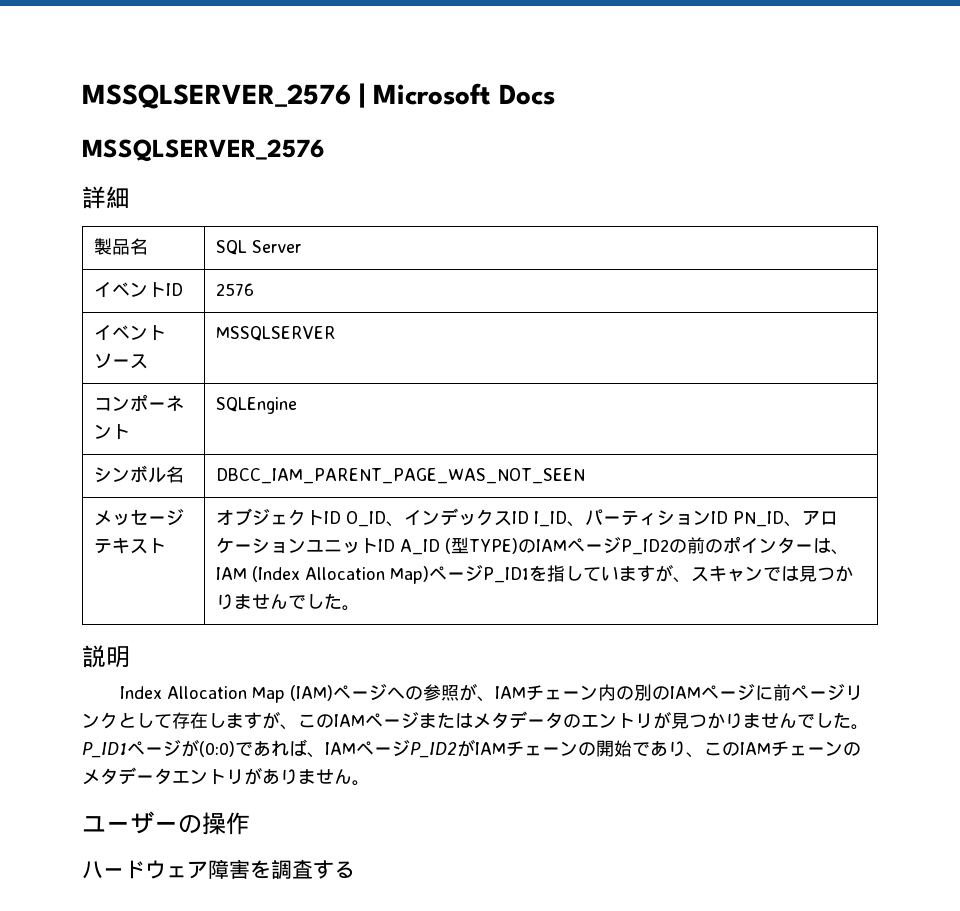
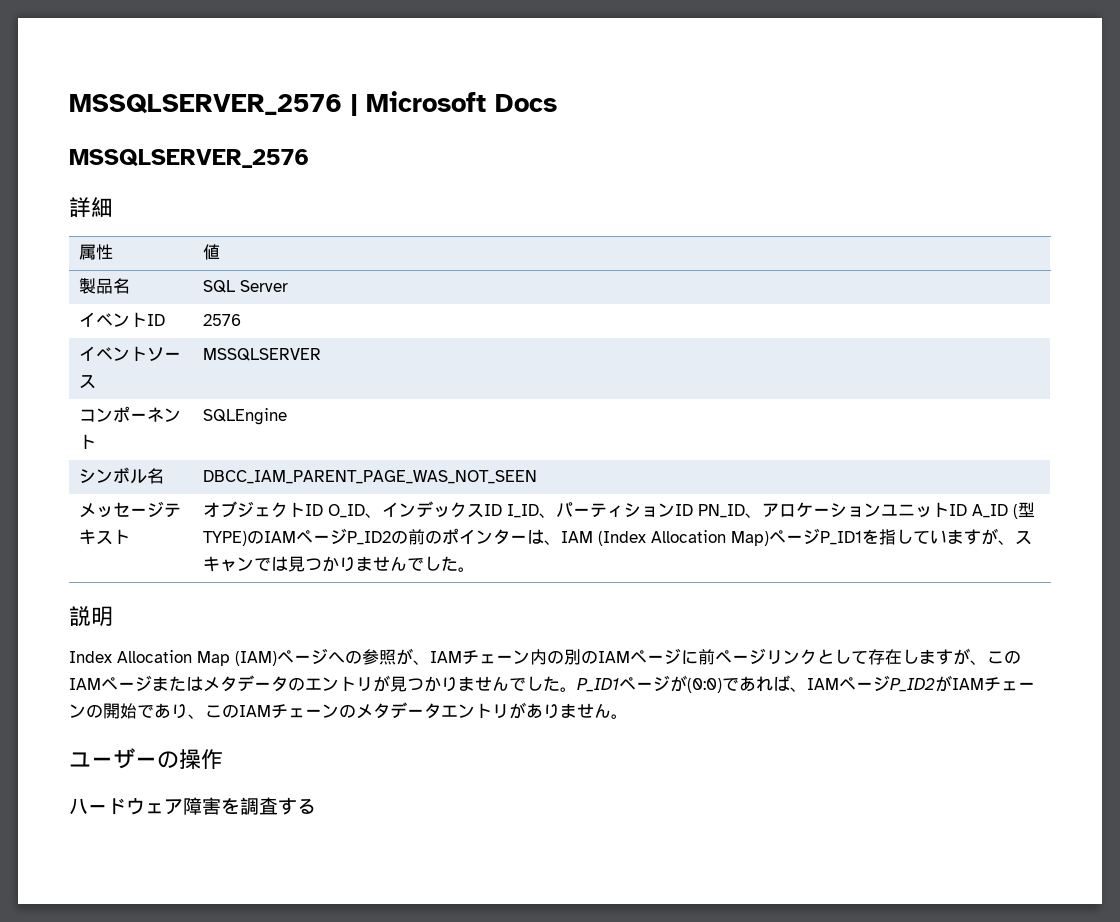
+ 属性 | 値

